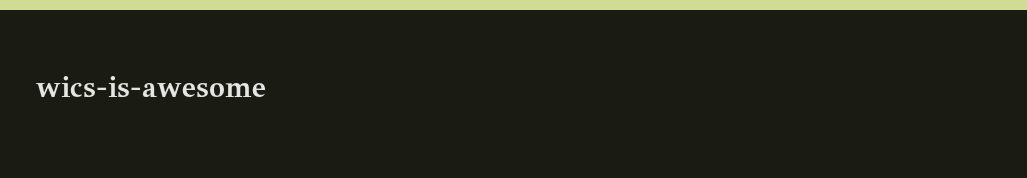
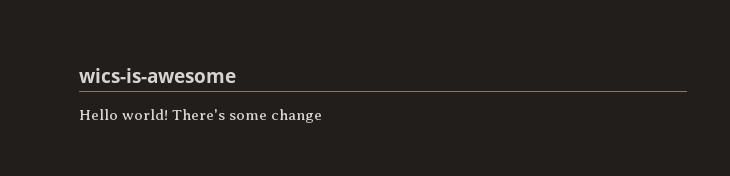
+ Hello world! There's some change

